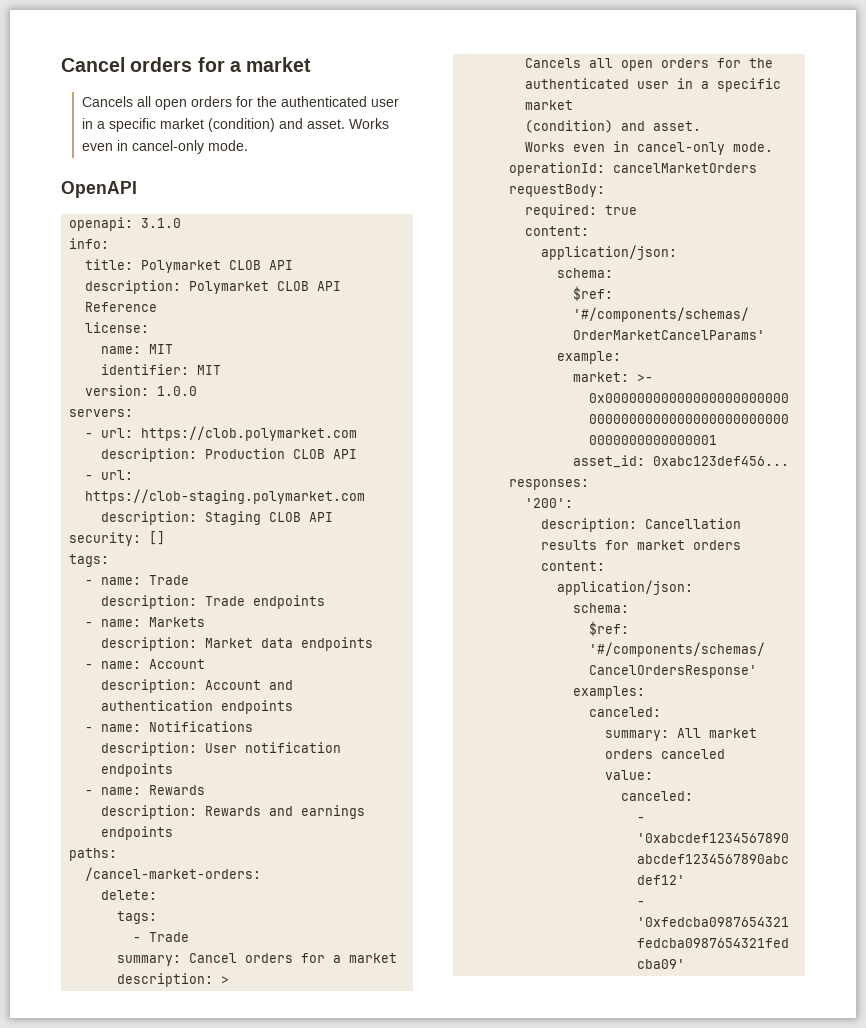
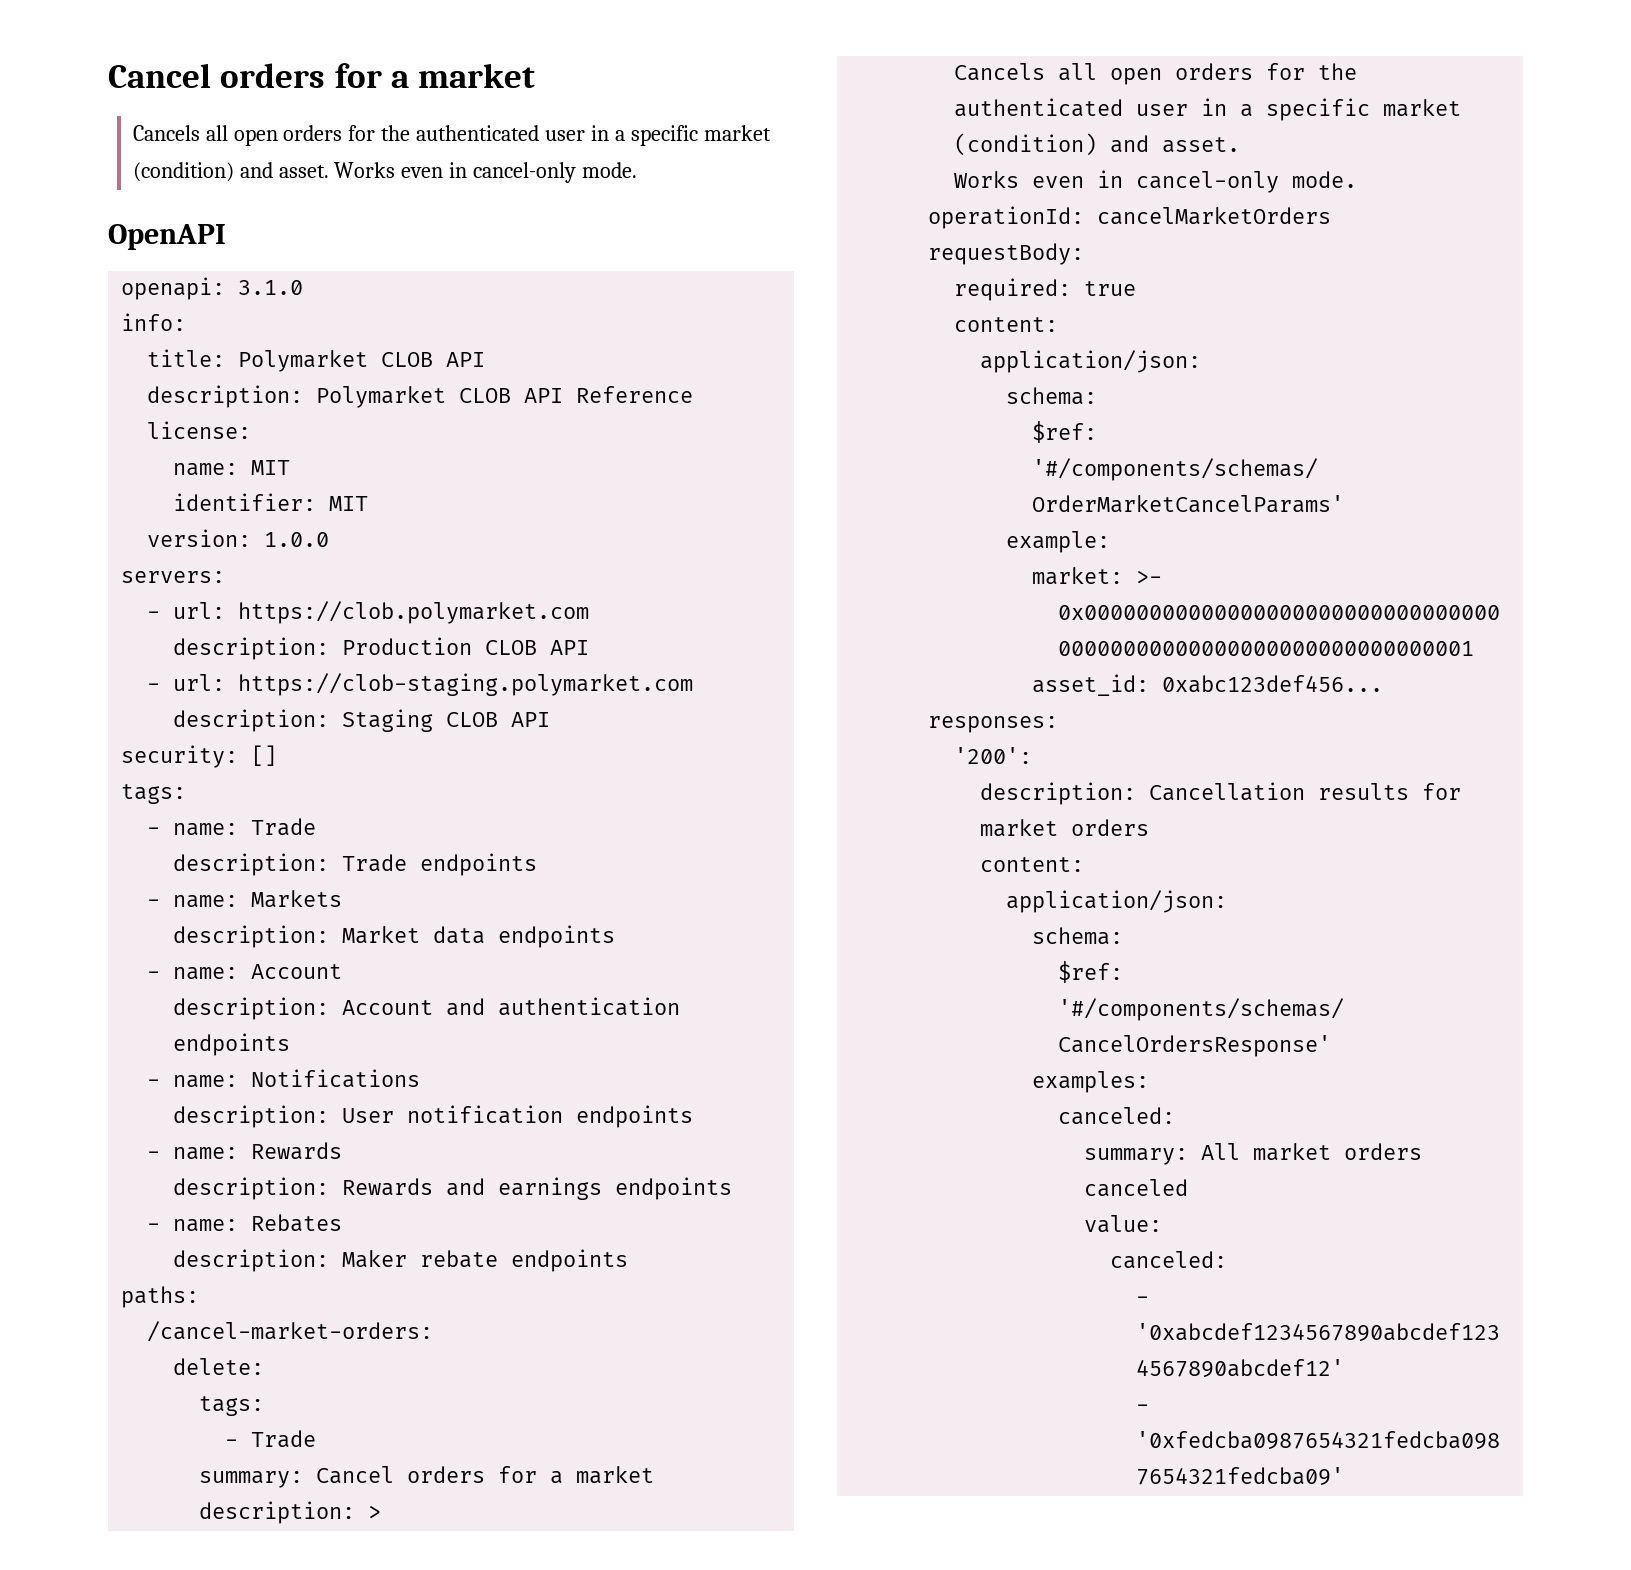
+ - name: Rebates
+ description: Maker rebate endpoints

